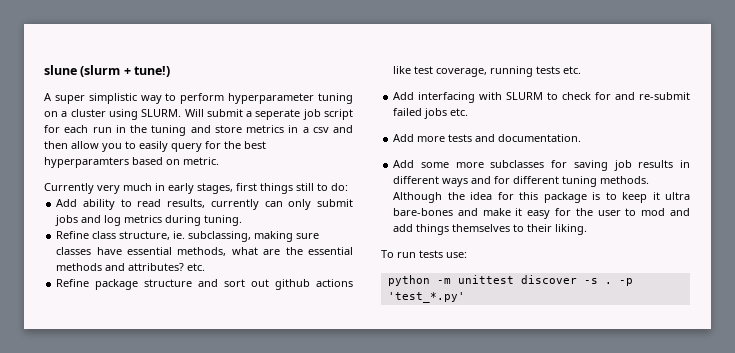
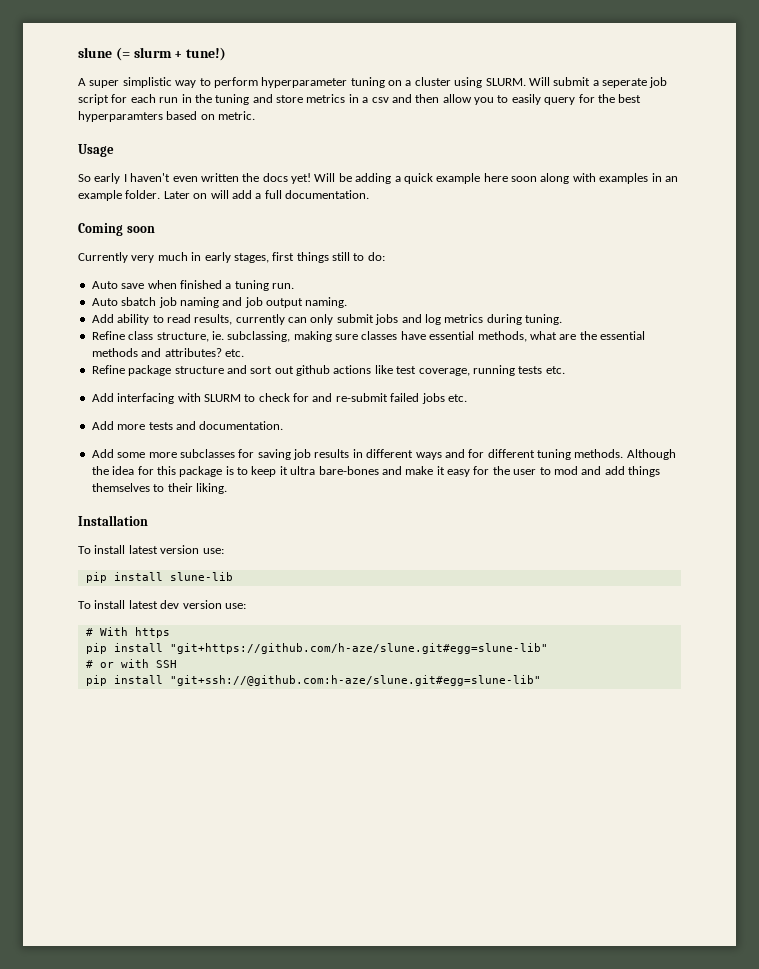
- slune (slurm + tune!)
+ slune (= slurm + tune!)
+ Usage
+ So early I haven't even written the docs yet! Will be adding a quick example here soon along with examples in an example folder. Later on will add a full documentation.
+ Coming soon
+ Auto save when finished a tuning run.
+ Auto sbatch job naming and job output naming.
- To run tests use:
- python -m unittest discover -s . -p 'test_*.py'
+ Installation
+ To install latest version use:
+ pip install slune-lib
+ To install latest dev version use:
+ # With https
+ pip install "git+https://github.com/h-aze/slune.git#egg=slune-lib"
+ # or with SSH
+ pip install "git+ssh://@github.com:h-aze/slune.git#egg=slune-lib"

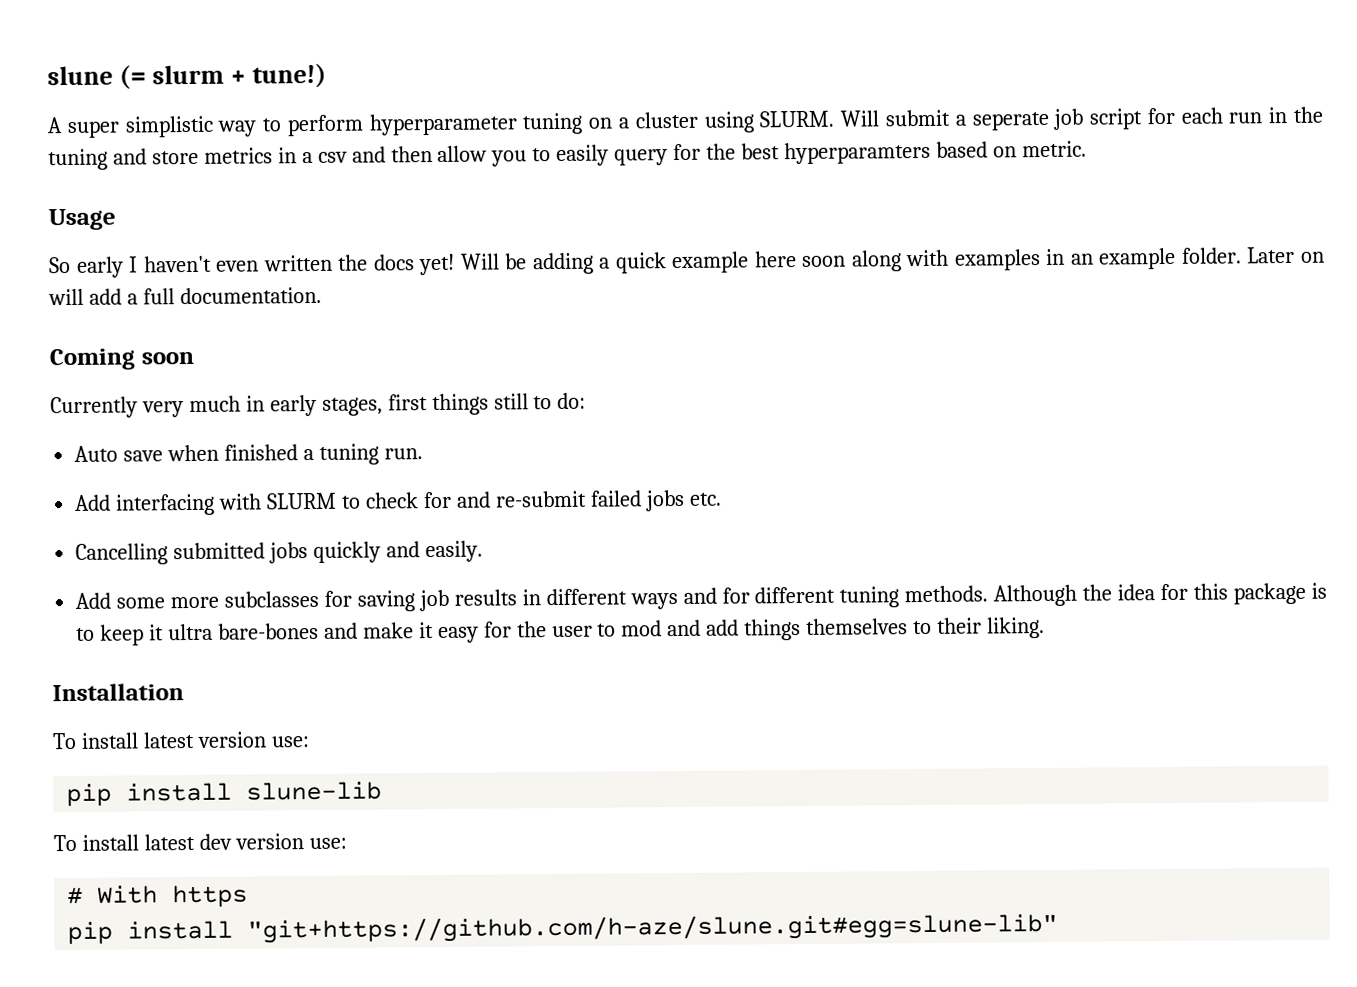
- Auto sbatch job naming and job output naming.
- Add ability to read results, currently can only submit jobs and log metrics during tuning.
- Refine class structure, ie. subclassing, making sure classes have essential methods, what are the essential methods and attributes? etc.
- Refine package structure and sort out github actions like test coverage, running tests etc.
- Add more tests and documentation.
+ Cancelling submitted jobs quickly and easily.
- # or with SSH
- pip install "git+ssh://@github.com:h-aze/slune.git#egg=slune-lib"

